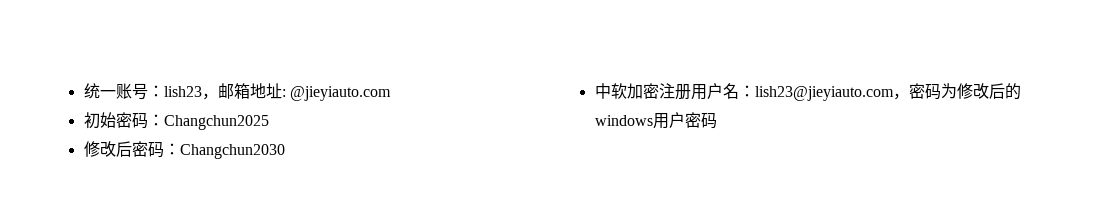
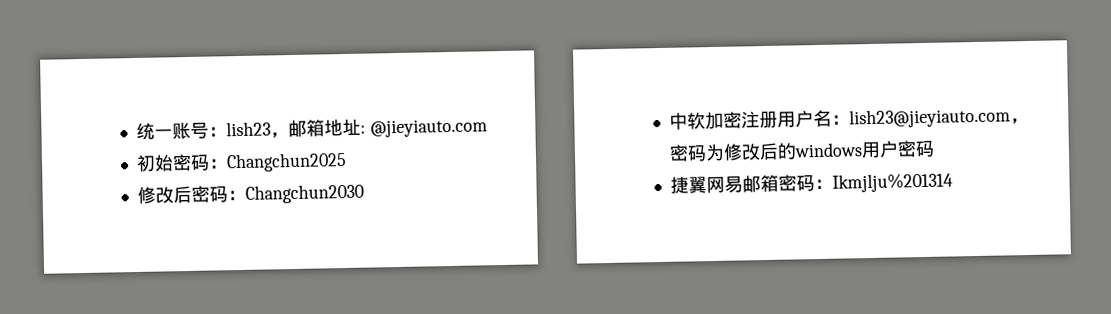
+ 捷翼网易邮箱密码：Ikmjlju%201314

